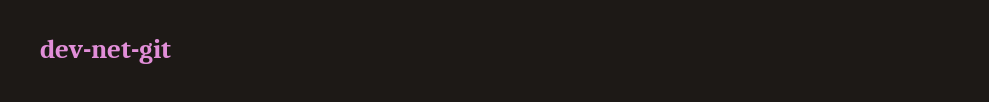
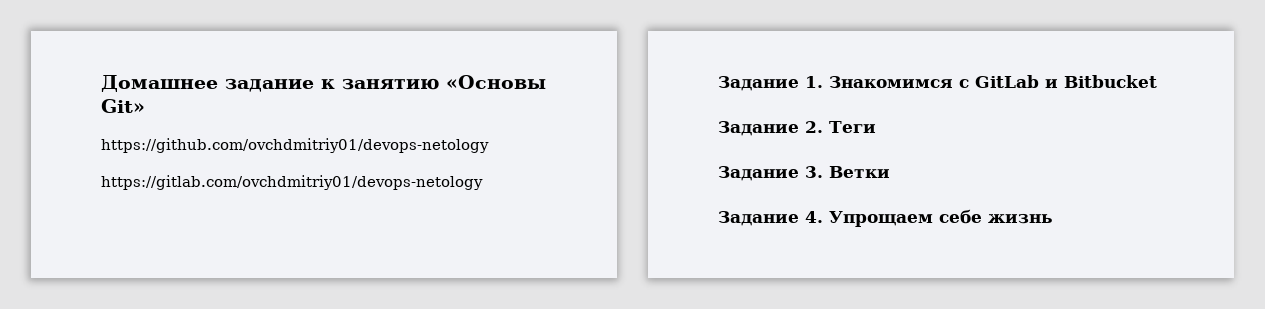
- dev-net-git
+ Домашнее задание к занятию «Основы Git»
+ https://github.com/ovchdmitriy01/devops-netology
+ https://gitlab.com/ovchdmitriy01/devops-netology
+ Задание 1. Знакомимся с GitLab и Bitbucket
+ Задание 2. Теги
+ Задание 3. Ветки
+ Задание 4. Упрощаем себе жизнь

